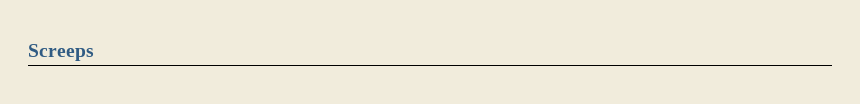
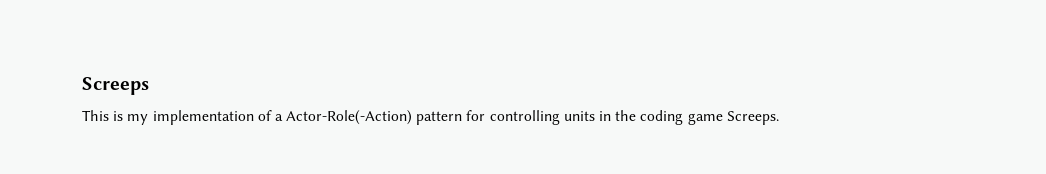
+ This is my implementation of a Actor-Role(-Action) pattern for controlling units in the coding game Screeps.

